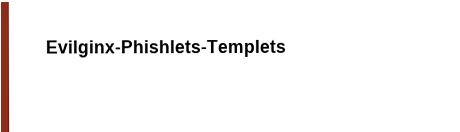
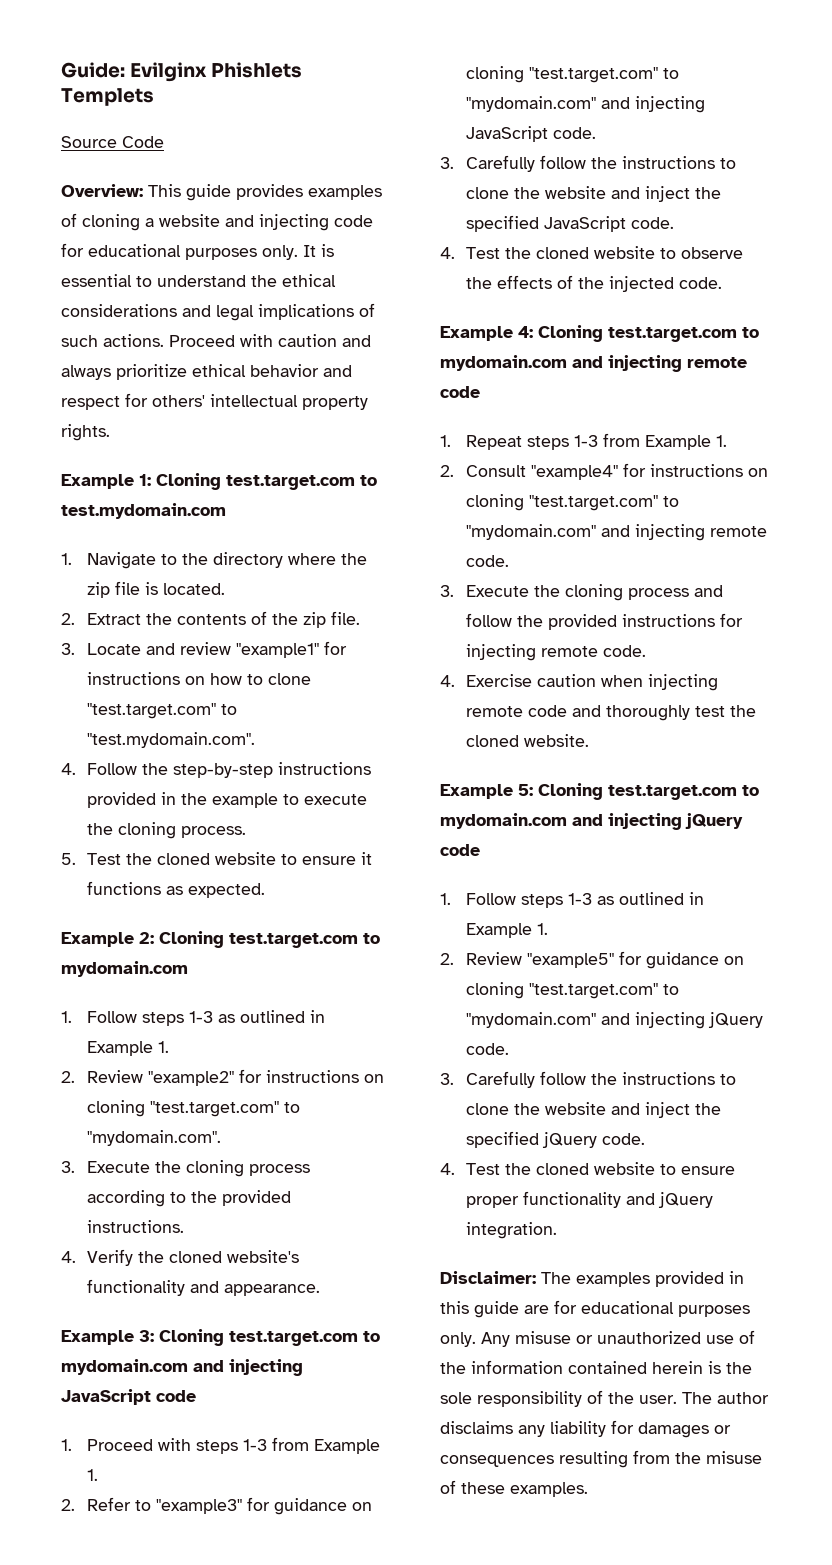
- Evilginx-Phishlets-Templets
+ Guide: Evilginx Phishlets Templets
+ Source Code
+ Overview: This guide provides examples of cloning a website and injecting code for educational purposes only. It is essential to understand the ethical considerations and legal implications of such actions. Proceed with caution and always prioritize ethical behavior and respect for others' intellectual property rights.
+ Example 1: Cloning test.target.com to test.mydomain.com
+ 1. Navigate to the directory where the zip file is located.
+ 2. Extract the contents of the zip file.
+ 3. Locate and review "example1" for instructions on how to clone "test.target.com" to "test.mydomain.com".
+ 4. Follow the step-by-step instructions provided in the example to execute the cloning process.
+ 5. Test the cloned website to ensure it functions as expected.
+ Example 2: Cloning test.target.com to mydomain.com
+ 1. Follow steps 1-3 as outlined in Example 1.
+ 2. Review "example2" for instructions on cloning "test.target.com" to "mydomain.com".
+ 3. Execute the cloning process according to the provided instructions.
+ 4. Verify the cloned website's functionality and appearance.
+ Example 3: Cloning test.target.com to mydomain.com and injecting JavaScript code
+ 1. Proceed with steps 1-3 from Example 1.
+ 2. Refer to "example3" for guidance on cloning "test.target.com" to "mydomain.com" and injecting JavaScript code.
+ 3. Carefully follow the instructions to clone the website and inject the specified JavaScript code.
+ 4. Test the cloned website to observe the effects of the injected code.
+ Example 4: Cloning test.target.com to mydomain.com and injecting remote code
+ 1. Repeat steps 1-3 from Example 1.
+ 2. Consult "example4" for instructions on cloning "test.target.com" to "mydomain.com" and injecting remote code.
+ 3. Execute the cloning process and follow the provided instructions for injecting remote code.
+ 4. Exercise caution when injecting remote code and thoroughly test the cloned website.
+ Example 5: Cloning test.target.com to mydomain.com and injecting jQuery code
+ 1. Follow steps 1-3 as outlined in Example 1.
+ 2. Review "example5" for guidance on cloning "test.target.com" to "mydomain.com" and injecting jQuery code.
+ 3. Carefully follow the instructions to clone the website and inject the specified jQuery code.
+ 4. Test the cloned website to ensure proper functionality and jQuery integration.
+ Disclaimer: The examples provided in this guide are for educational purposes only. Any misuse or unauthorized use of the information contained herein is the sole responsibility of the user. The author disclaims any liability for damages or consequences resulting from the misuse of these examples.

